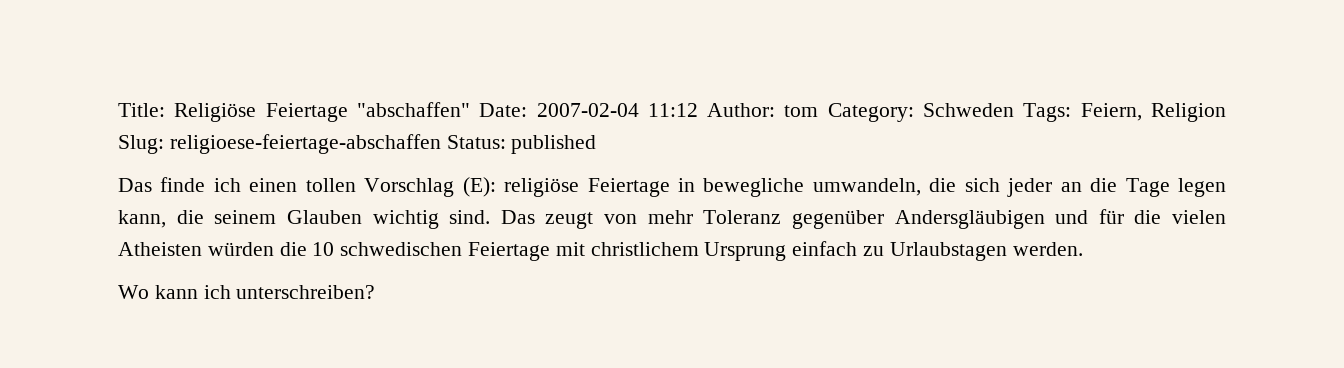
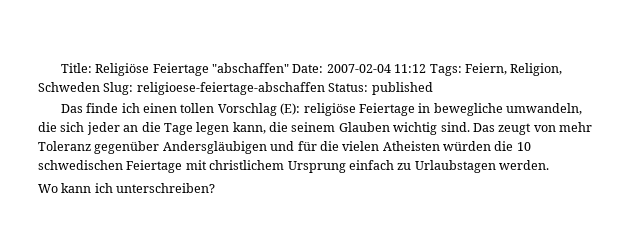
- Title: Religiöse Feiertage "abschaffen" Date: 2007-02-04 11:12 Author: tom Category: Schweden Tags: Feiern, Religion Slug: religioese-feiertage-abschaffen Status: published
+ Title: Religiöse Feiertage "abschaffen" Date: 2007-02-04 11:12 Tags: Feiern, Religion, Schweden Slug: religioese-feiertage-abschaffen Status: published

